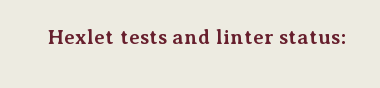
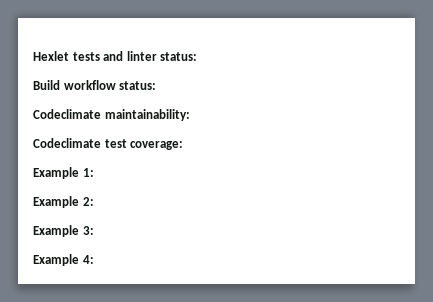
+ Build workflow status:
+ Codeclimate maintainability:
+ Codeclimate test coverage:
+ Example 1:
+ Example 2:
+ Example 3:
+ Example 4:

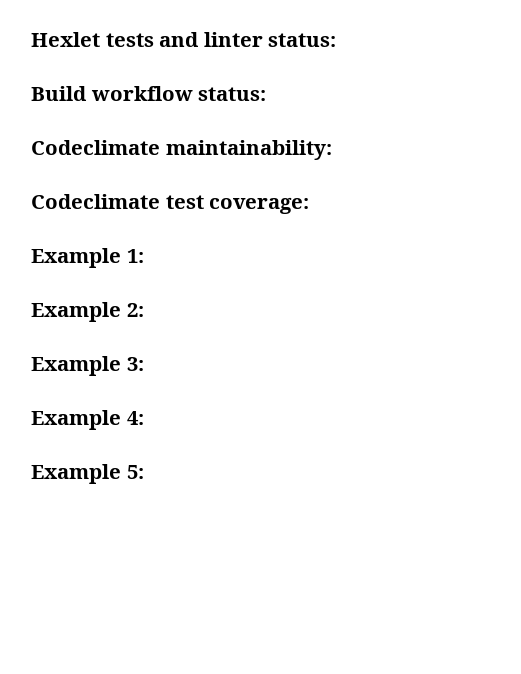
+ Example 5:

